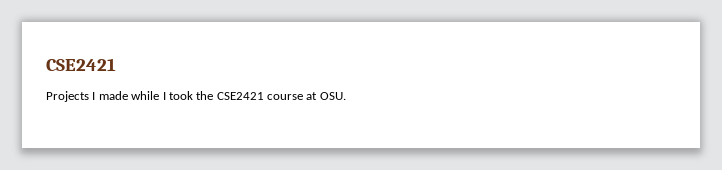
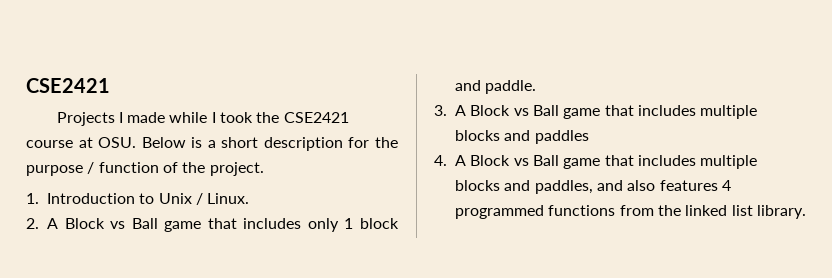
- Projects I made while I took the CSE2421 course at OSU.
+ Projects I made while I took the CSE2421 course at OSU. Below is a short description for the purpose / function of the project.
+ 1. Introduction to Unix / Linux.
+ 2. A Block vs Ball game that includes only 1 block and paddle.
+ 3. A Block vs Ball game that includes multiple blocks and paddles
+ 4. A Block vs Ball game that includes multiple blocks and paddles, and also features 4 programmed functions from the linked list library.

